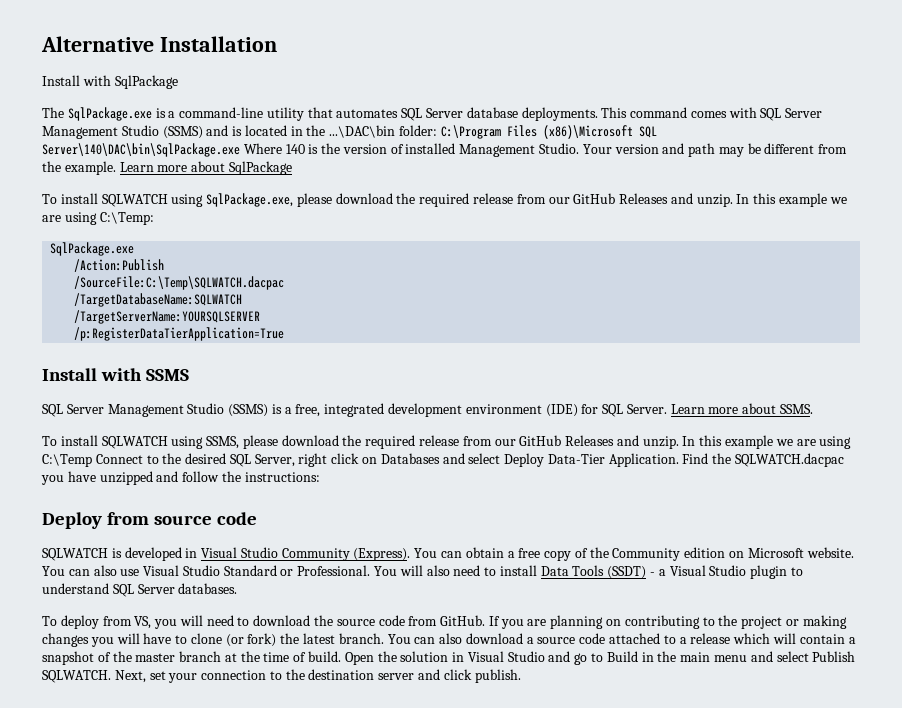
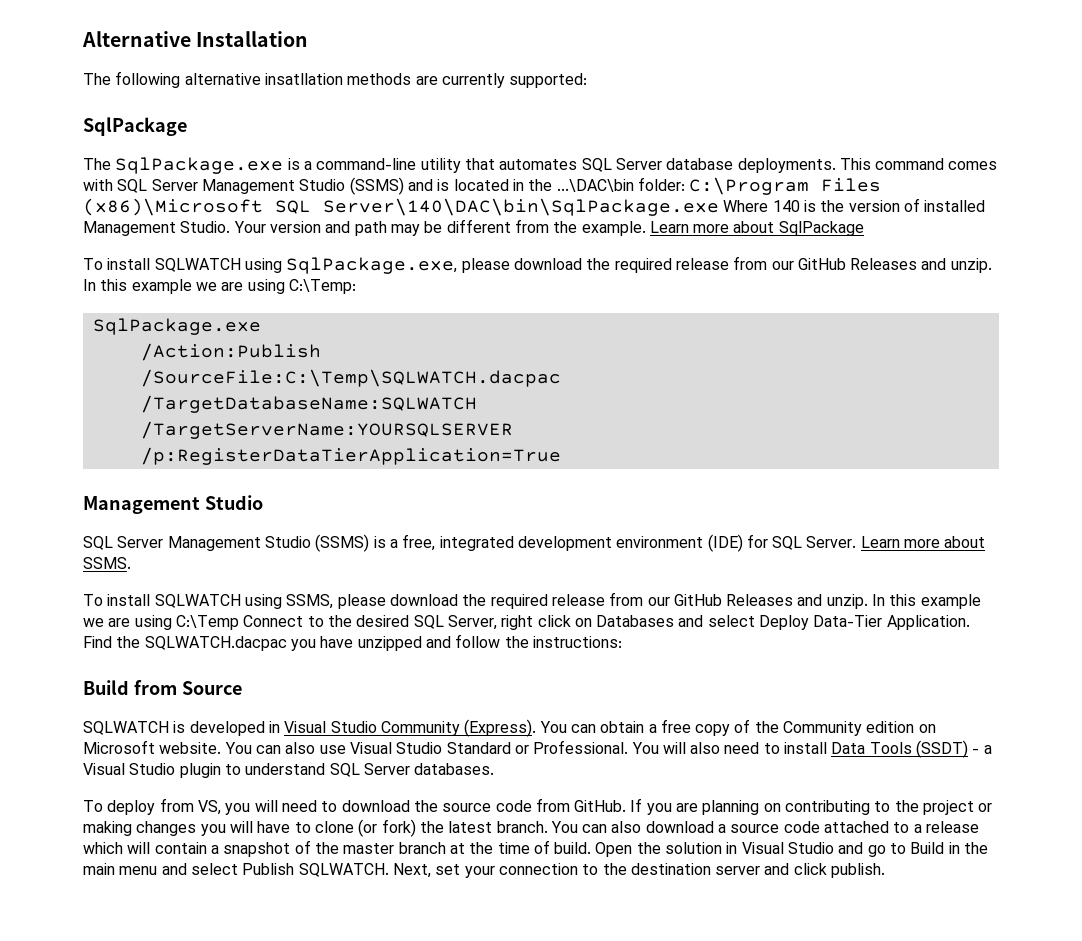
- Install with SqlPackage
+ The following alternative insatllation methods are currently supported:
+ SqlPackage
  /p:RegisterDataTierApplication=True
- Install with SSMS
+ Management Studio
- Deploy from source code
+ Build from Source

